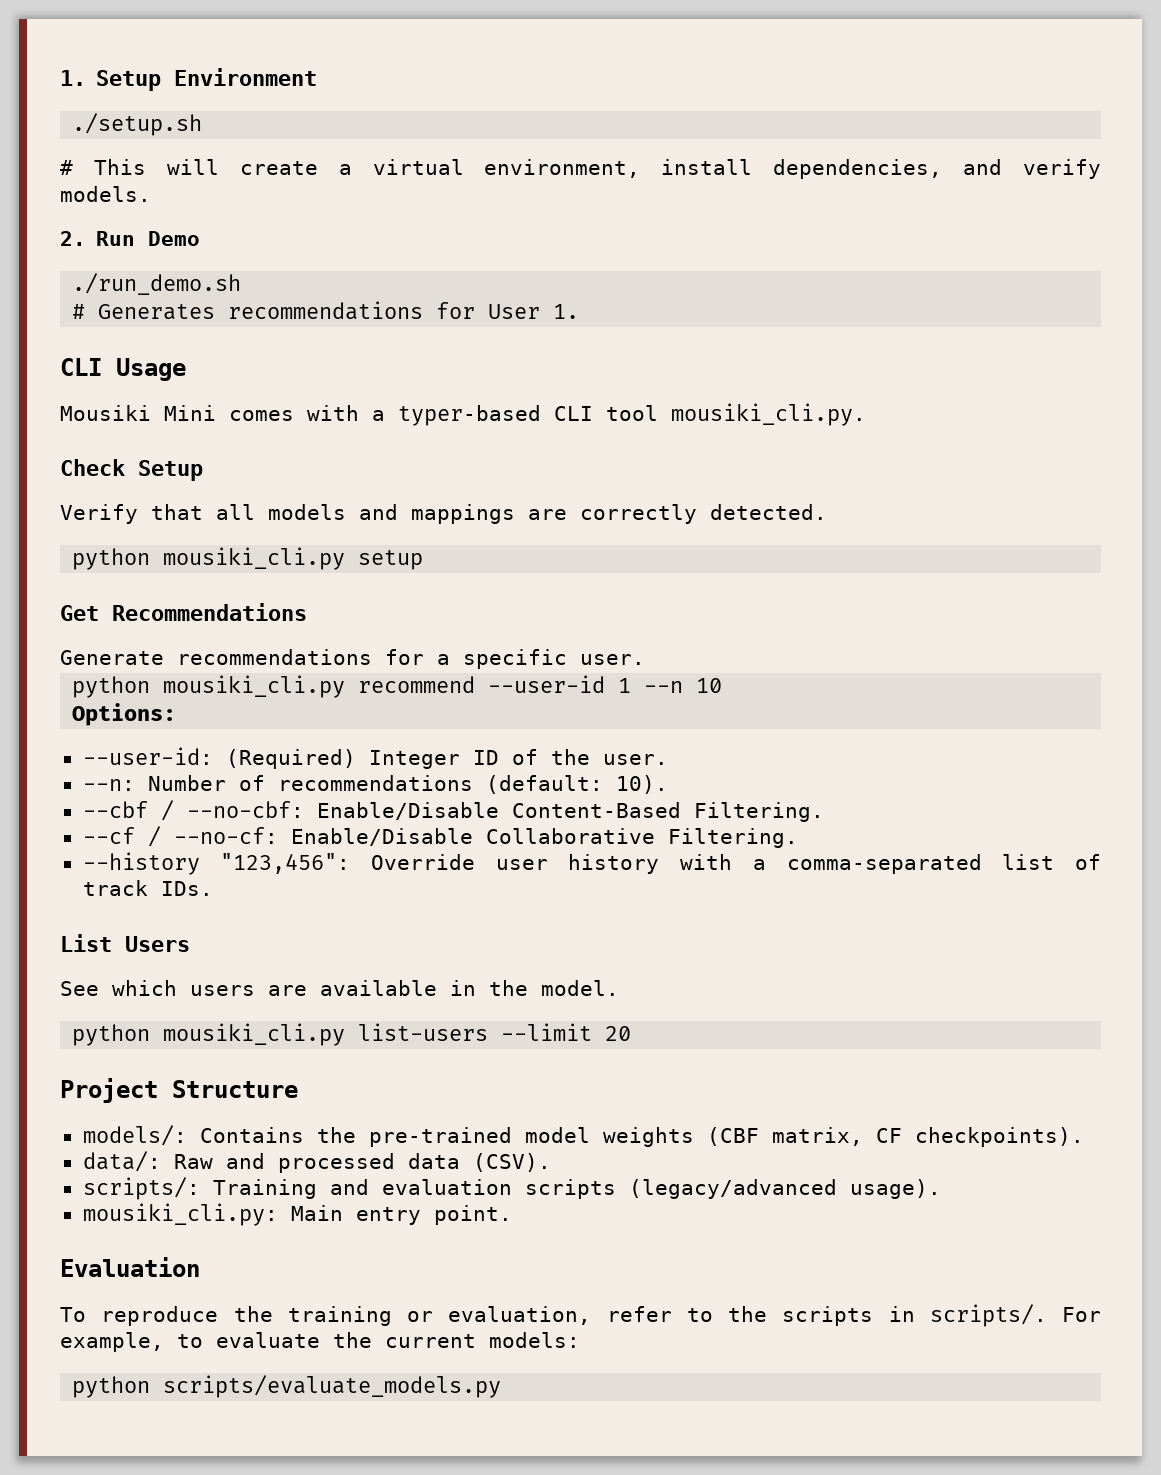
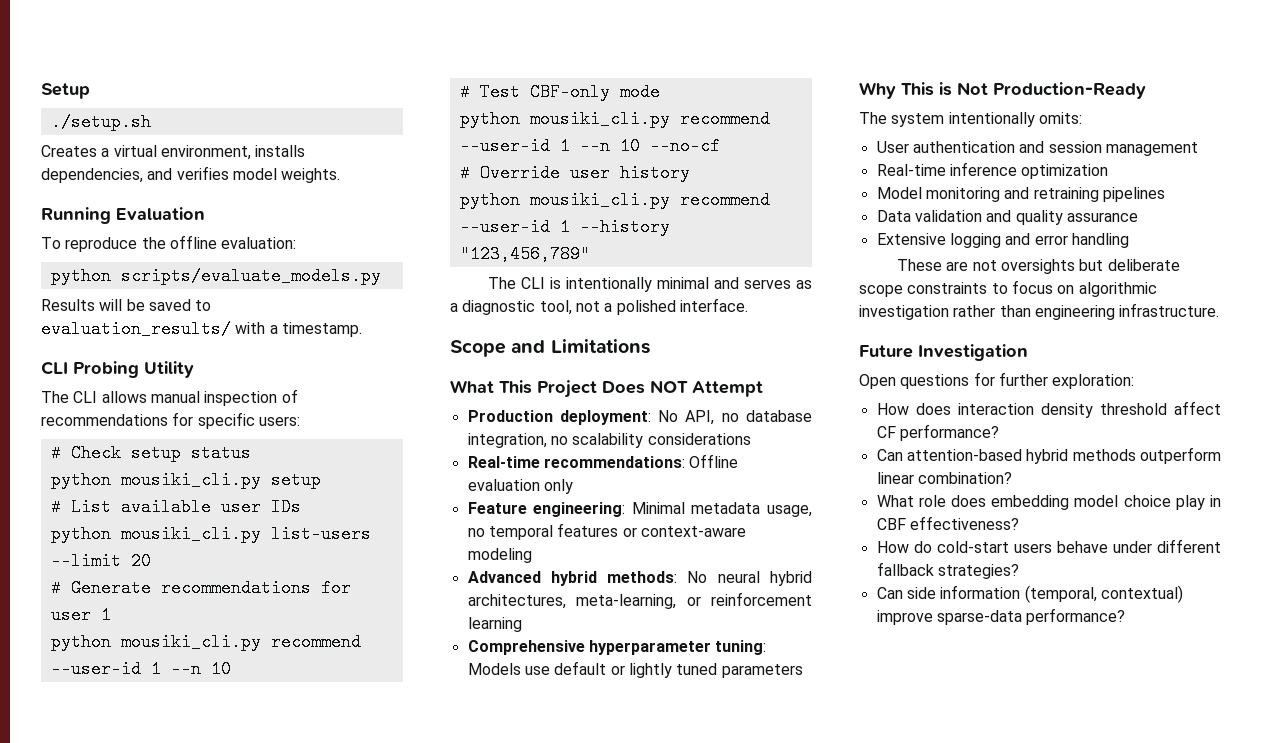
- 1. Setup Environment
+ Setup
- # This will create a virtual environment, install dependencies, and verify models.
- 2. Run Demo
- ./run_demo.sh
- # Generates recommendations for User 1.
- CLI Usage
- Mousiki Mini comes with a typer-based CLI tool mousiki_cli.py.
- Check Setup
- Verify that all models and mappings are correctly detected.
+ Creates a virtual environment, installs dependencies, and verifies model weights.
+ Running Evaluation
+ To reproduce the offline evaluation:
+ python scripts/evaluate_models.py
+ Results will be saved to evaluation_results/ with a timestamp.
+ CLI Probing Utility
+ The CLI allows manual inspection of recommendations for specific users:
+ # Check setup status
  python mousiki_cli.py setup
- Get Recommendations
- Generate recommendations for a specific user.
+ # List available user IDs
+ python mousiki_cli.py list-users --limit 20
+ # Generate recommendations for user 1
- Options:
- --user-id: (Required) Integer ID of the user.
- --n: Number of recommendations (default: 10).
- --cbf / --no-cbf: Enable/Disable Content-Based Filtering.
- --cf / --no-cf: Enable/Disable Collaborative Filtering.
- --history "123,456": Override user history with a comma-separated list of track IDs.
- List Users
- See which users are available in the model.
- python mousiki_cli.py list-users --limit 20
- Project Structure
- models/: Contains the pre-trained model weights (CBF matrix, CF checkpoints).
- data/: Raw and processed data (CSV).
- scripts/: Training and evaluation scripts (legacy/advanced usage).
- mousiki_cli.py: Main entry point.
- Evaluation
- To reproduce the training or evaluation, refer to the scripts in scripts/. For example, to evaluate the current models:
- python scripts/evaluate_models.py
+ # Test CBF-only mode
+ python mousiki_cli.py recommend --user-id 1 --n 10 --no-cf
+ # Override user history
+ python mousiki_cli.py recommend --user-id 1 --history "123,456,789"
+ The CLI is intentionally minimal and serves as a diagnostic tool, not a polished interface.
+ Scope and Limitations
+ What This Project Does NOT Attempt
+ Production deployment: No API, no database integration, no scalability considerations
+ Real-time recommendations: Offline evaluation only
+ Feature engineering: Minimal metadata usage, no temporal features or context-aware modeling
+ Advanced hybrid methods: No neural hybrid architectures, meta-learning, or reinforcement learning
+ Comprehensive hyperparameter tuning: Models use default or lightly tuned parameters
+ Why This is Not Production-Ready
+ The system intentionally omits:
+ User authentication and session management
+ Real-time inference optimization
+ Model monitoring and retraining pipelines
+ Data validation and quality assurance
+ Extensive logging and error handling
+ These are not oversights but deliberate scope constraints to focus on algorithmic investigation rather than engineering infrastructure.
+ Future Investigation
+ Open questions for further exploration:
+ How does interaction density threshold affect CF performance?
+ Can attention-based hybrid methods outperform linear combination?
+ What role does embedding model choice play in CBF effectiveness?
+ How do cold-start users behave under different fallback strategies?
+ Can side information (temporal, contextual) improve sparse-data performance?

